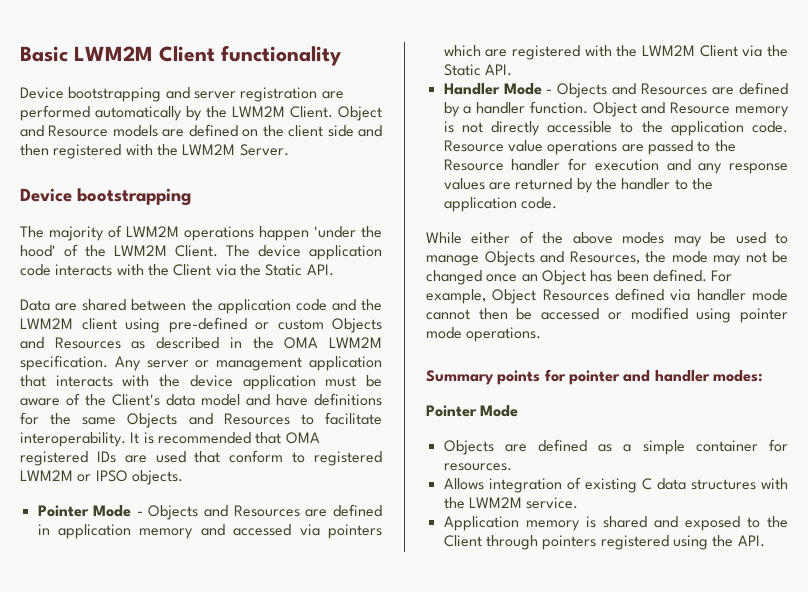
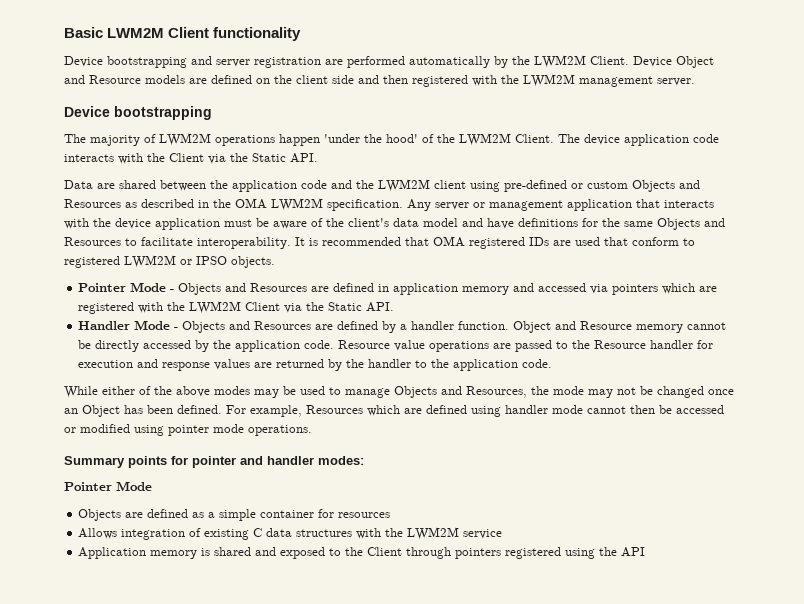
- Object and Resource models are defined on the client side and then registered with the LWM2M Server.
+ Device Object and Resource models are defined on the client side and then registered with the LWM2M management server.
- Any server or management application that interacts with the device application must be aware of the Client's data model and have definitions for the same Objects and Resources to facilitate interoperability.
+ Any server or management application that interacts with the device application must be aware of the client's data model and have definitions for the same Objects and Resources to facilitate interoperability.
- Object and Resource memory is not directly accessible to the application code.
+ Object and Resource memory cannot be directly accessed by the application code.
- Resource value operations are passed to the Resource handler for execution and any response values are returned by the handler to the application code.
+ Resource value operations are passed to the Resource handler for execution and response values are returned by the handler to the application code.
- For example, Object Resources defined via handler mode cannot then be accessed or modified using pointer mode operations.
+ For example, Resources which are defined using handler mode cannot then be accessed or modified using pointer mode operations.
- Objects are defined as a simple container for resources.
+ Objects are defined as a simple container for resources
- Allows integration of existing C data structures with the LWM2M service.
+ Allows integration of existing C data structures with the LWM2M service
- Application memory is shared and exposed to the Client through pointers registered using the API.
+ Application memory is shared and exposed to the Client through pointers registered using the API

